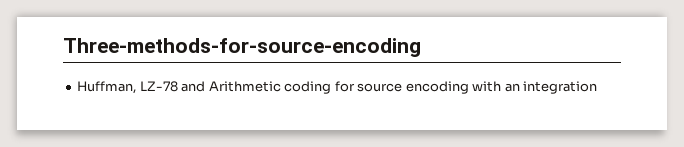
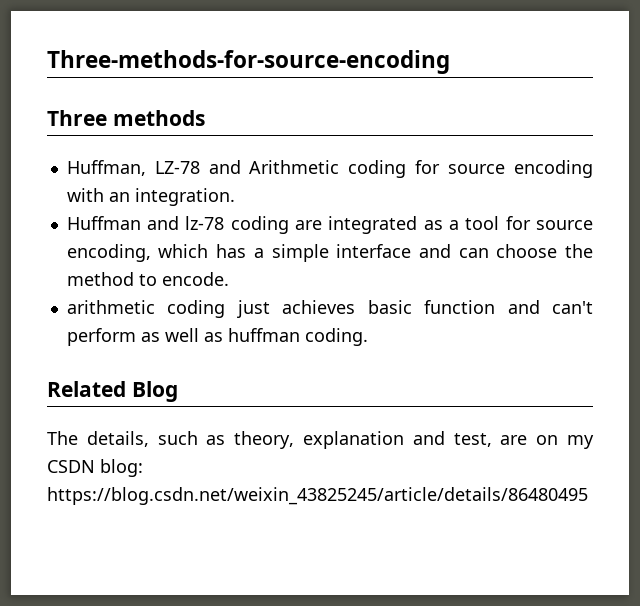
+ Three methods
- Huffman, LZ-78 and Arithmetic coding for source encoding with an integration
+ Huffman, LZ-78 and Arithmetic coding for source encoding with an integration.
+ Huffman and lz-78 coding are integrated as a tool for source encoding, which has a simple interface and can choose the method to encode.
+ arithmetic coding just achieves basic function and can't perform as well as huffman coding.
+ Related Blog
+ The details, such as theory, explanation and test, are on my CSDN blog: https://blog.csdn.net/weixin_43825245/article/details/86480495

